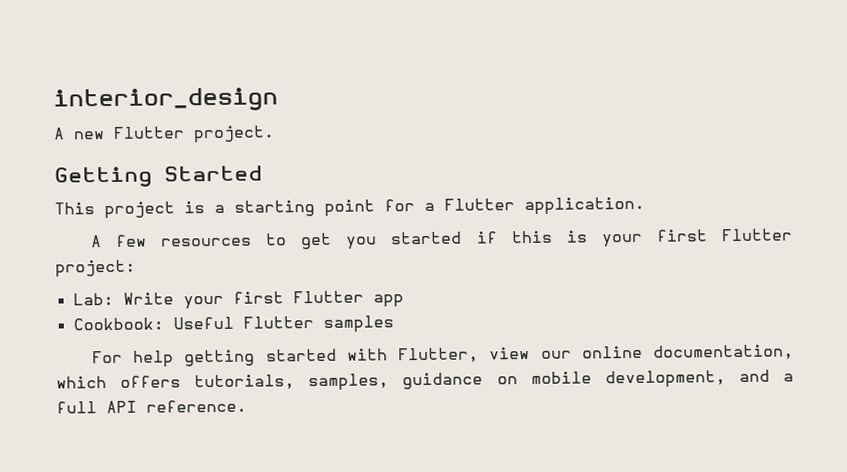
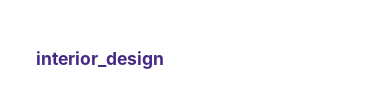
- A new Flutter project.
- Getting Started
- This project is a starting point for a Flutter application.
- A few resources to get you started if this is your first Flutter project:
- Lab: Write your first Flutter app
- Cookbook: Useful Flutter samples
- For help getting started with Flutter, view our online documentation, which offers tutorials, samples, guidance on mobile development, and a full API reference.

